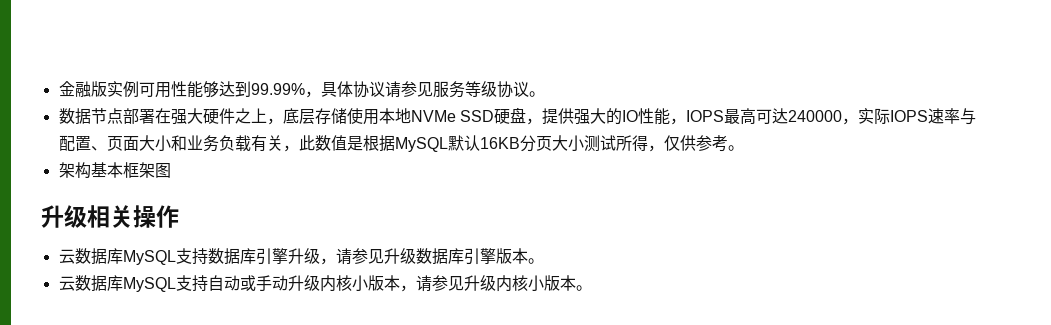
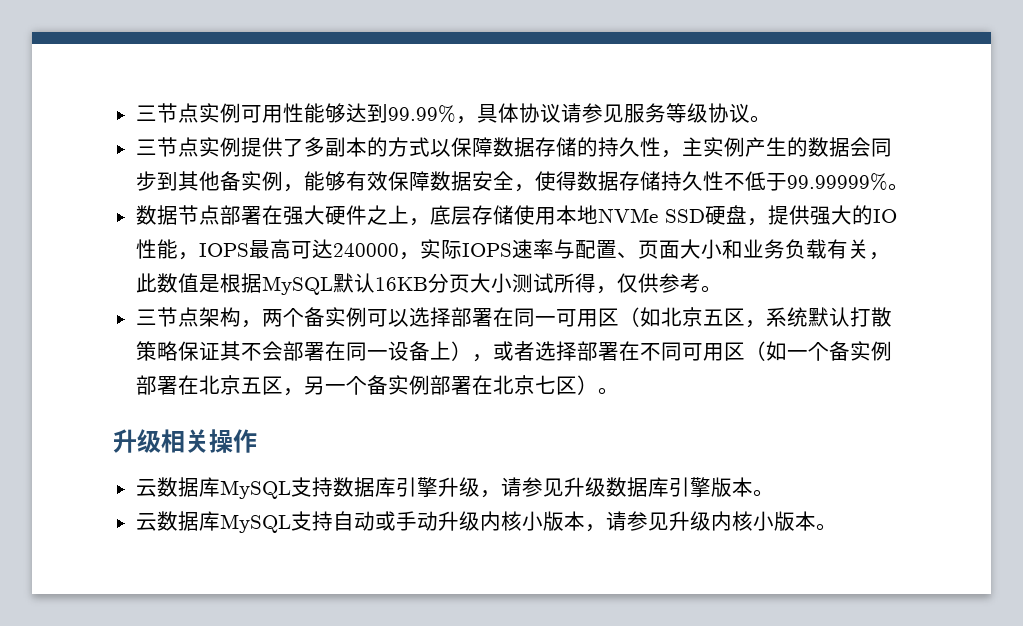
- 金融版实例可用性能够达到99.99%，具体协议请参见服务等级协议。
+ 三节点实例可用性能够达到99.99%，具体协议请参见服务等级协议。
+ 三节点实例提供了多副本的方式以保障数据存储的持久性，主实例产生的数据会同步到其他备实例，能够有效保障数据安全，使得数据存储持久性不低于99.99999%。
- 架构基本框架图
+ 三节点架构，两个备实例可以选择部署在同一可用区（如北京五区，系统默认打散策略保证其不会部署在同一设备上），或者选择部署在不同可用区（如一个备实例部署在北京五区，另一个备实例部署在北京七区）。

